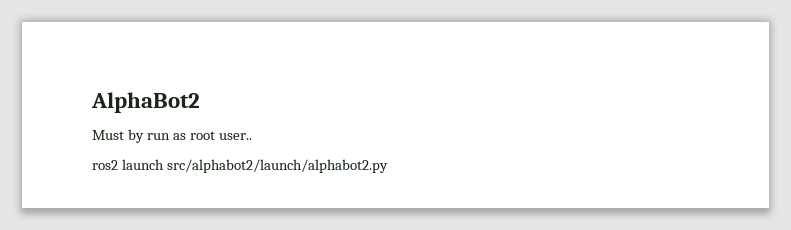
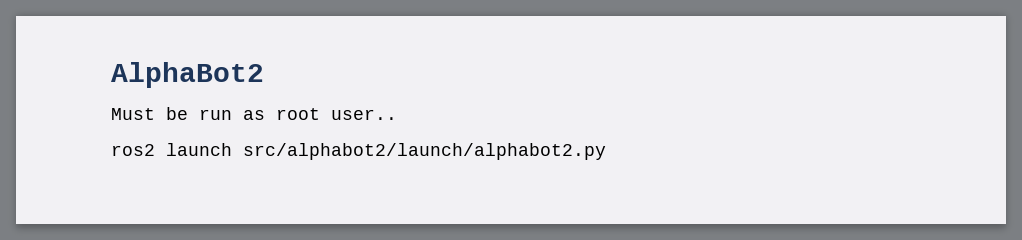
- Must by run as root user..
+ Must be run as root user..

